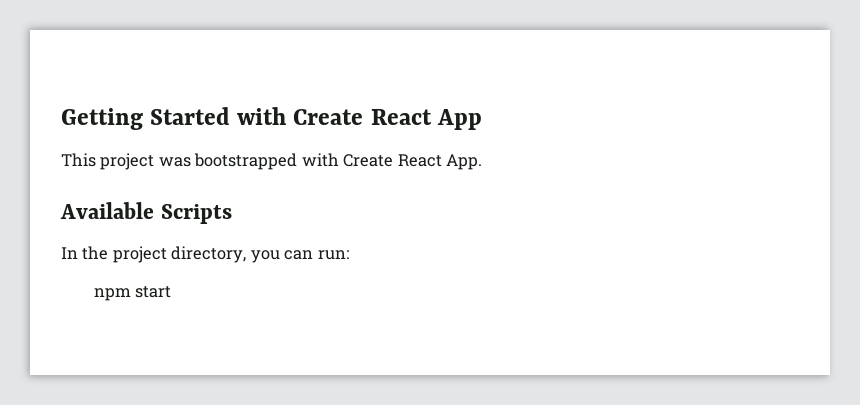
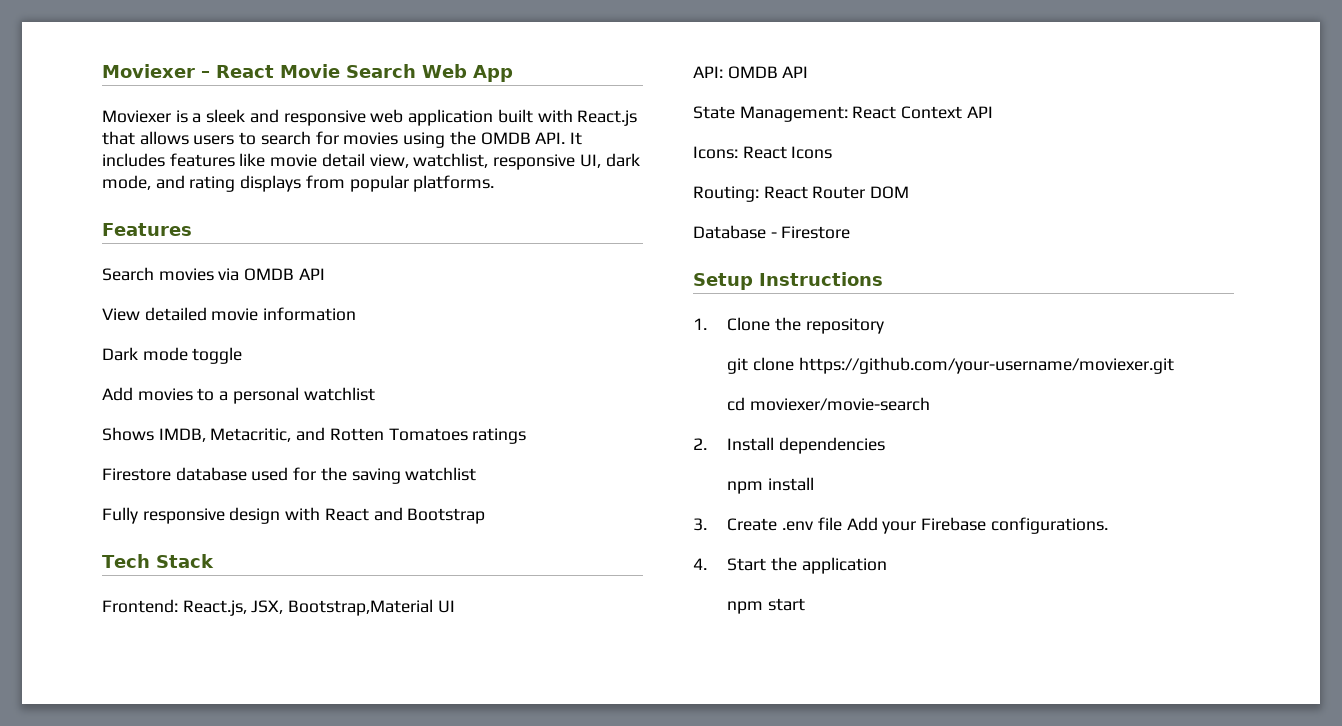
- Getting Started with Create React App
- This project was bootstrapped with Create React App.
- Available Scripts
- In the project directory, you can run:
+ Moviexer – React Movie Search Web App
+ Moviexer is a sleek and responsive web application built with React.js that allows users to search for movies using the OMDB API. It includes features like movie detail view, watchlist, responsive UI, dark mode, and rating displays from popular platforms.
+ Features
+ Search movies via OMDB API
+ View detailed movie information
+ Dark mode toggle
+ Add movies to a personal watchlist
+ Shows IMDB, Metacritic, and Rotten Tomatoes ratings
+ Firestore database used for the saving watchlist
+ Fully responsive design with React and Bootstrap
+ Tech Stack
+ Frontend: React.js, JSX, Bootstrap,Material UI
+ API: OMDB API
+ State Management: React Context API
+ Icons: React Icons
+ Routing: React Router DOM
+ Database - Firestore
+ Setup Instructions
+ 1. Clone the repository
+ git clone https://github.com/your-username/moviexer.git
+ cd moviexer/movie-search
+ 2. Install dependencies
+ npm install
+ 3. Create .env file Add your Firebase configurations.
+ 4. Start the application

